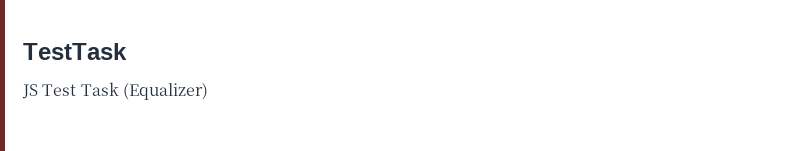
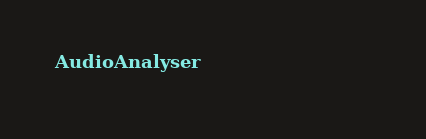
- TestTask
- JS Test Task (Equalizer)
+ AudioAnalyser

